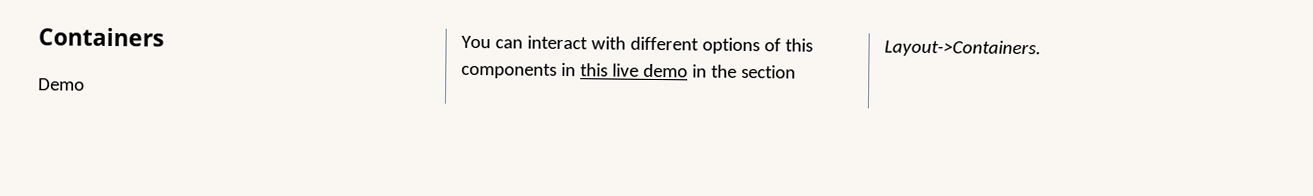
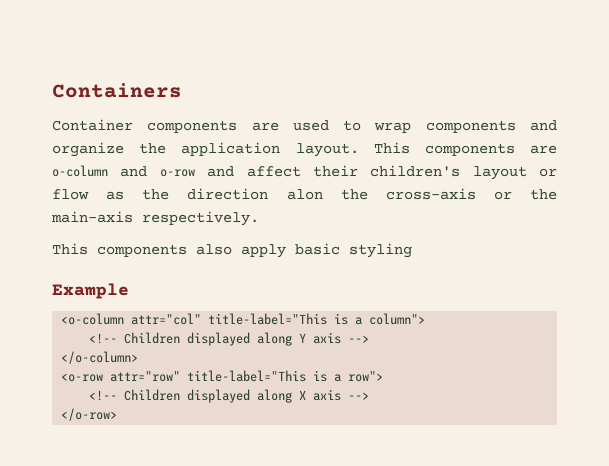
- Demo
- You can interact with different options of this components in this live demo in the section Layout->Containers.
+ Container components are used to wrap components and organize the application layout. This components are o-column and o-row and affect their children's layout or flow as the direction alon the cross-axis or the main-axis respectively.
+ This components also apply basic styling
+ Example
+ <o-column attr="col" title-label="This is a column">
+ <!-- Children displayed along Y axis -->
+ </o-column>
+ <o-row attr="row" title-label="This is a row">
+ <!-- Children displayed along X axis -->
+ </o-row>

